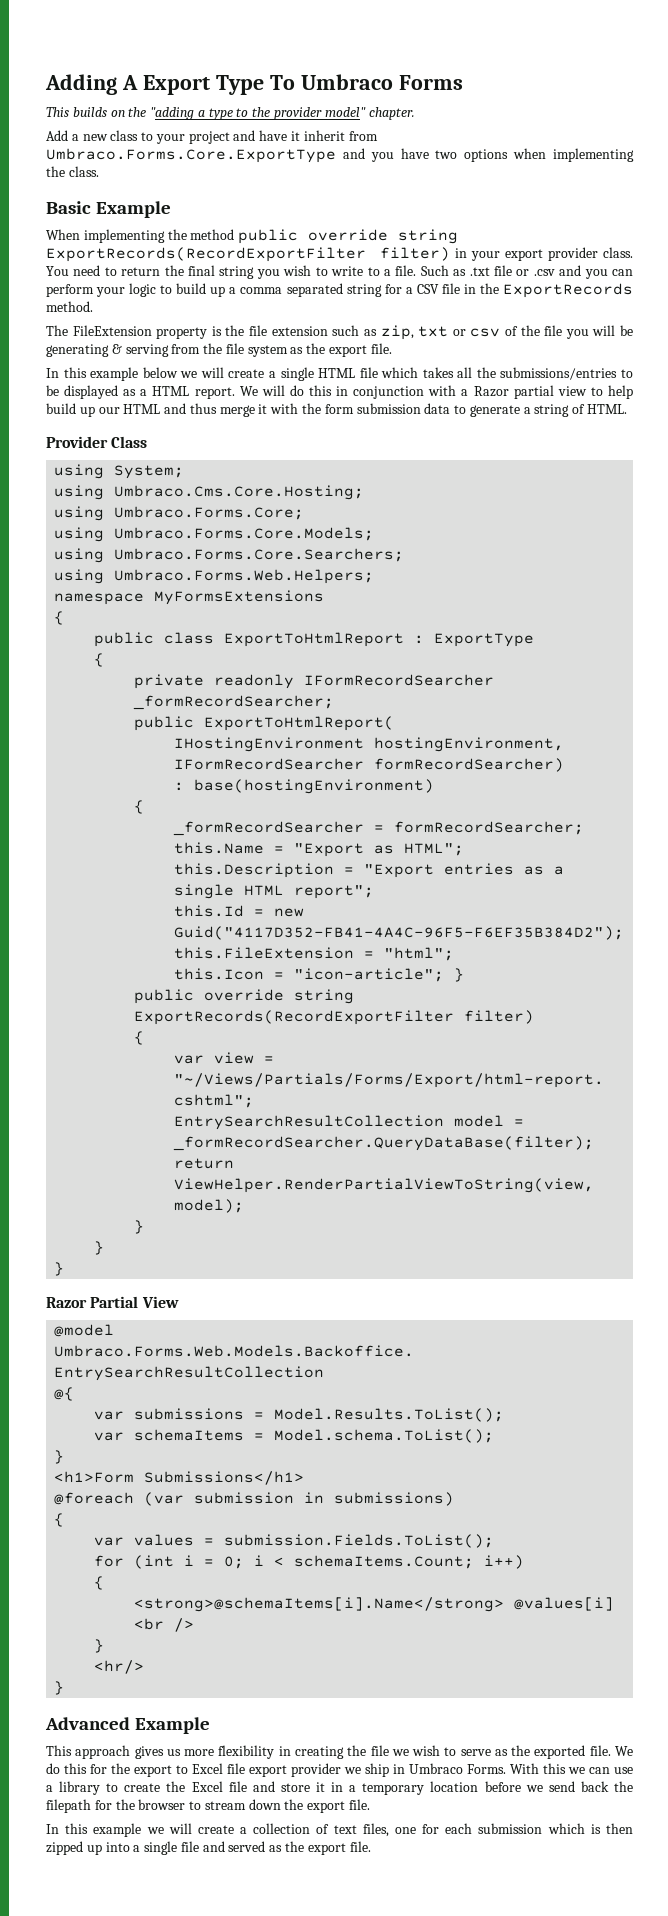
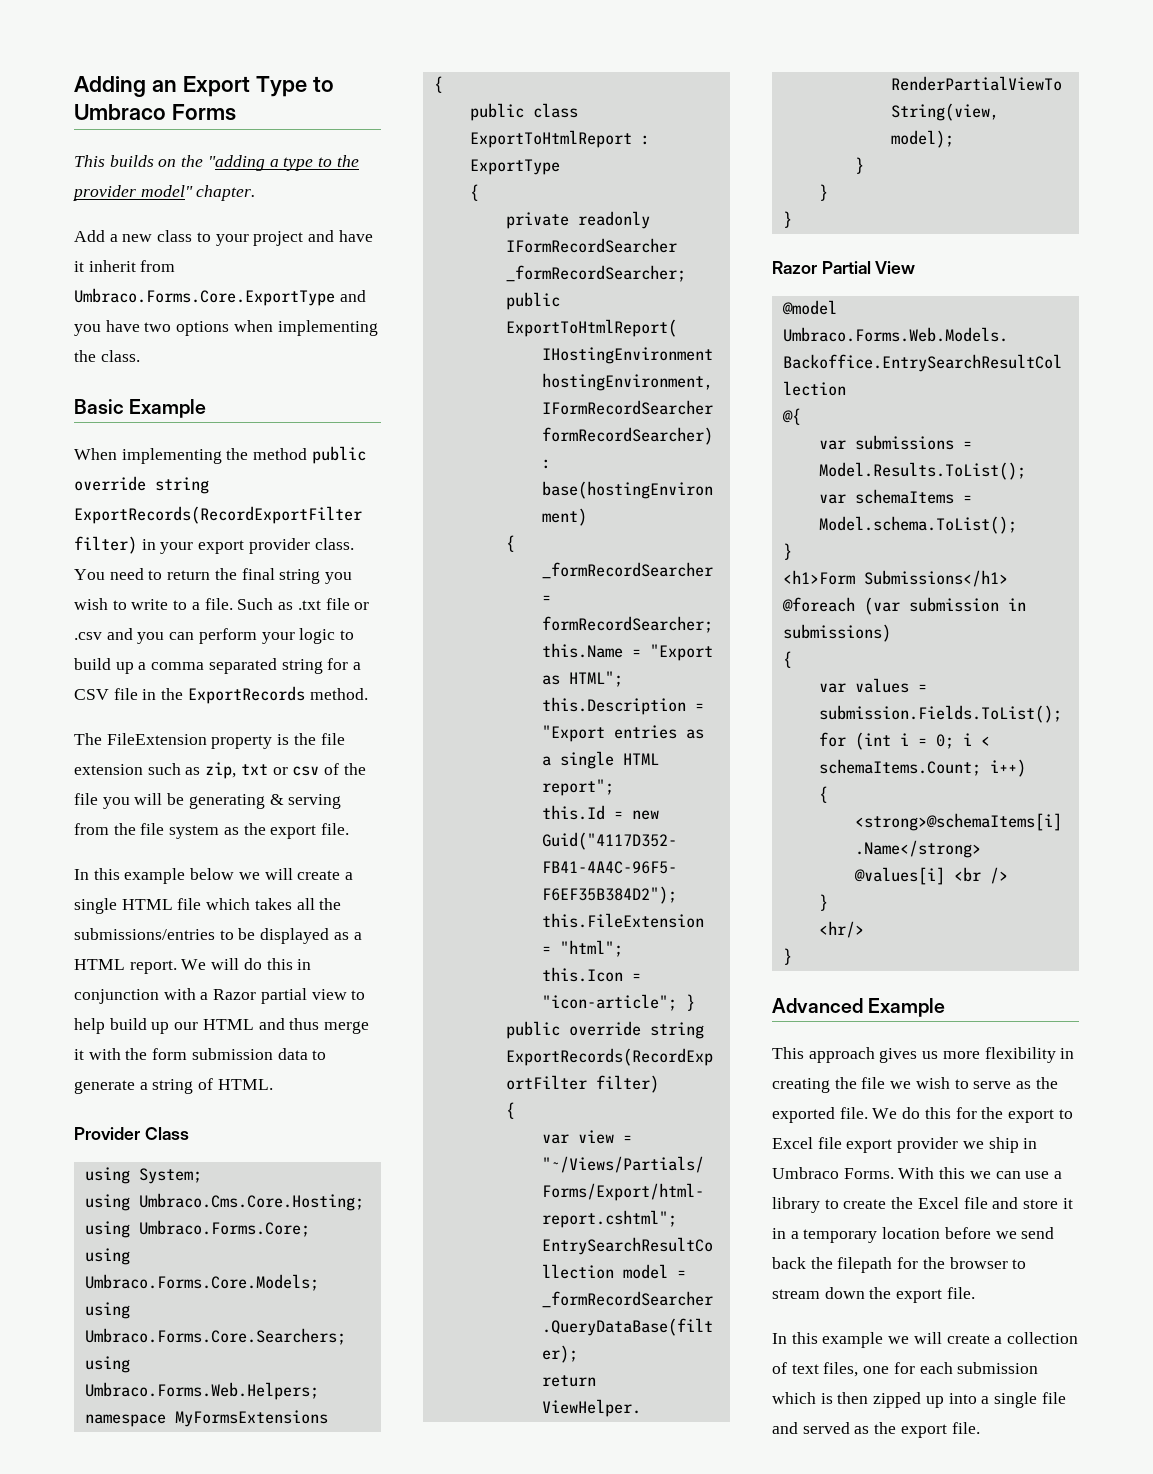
- Adding A Export Type To Umbraco Forms
+ Adding an Export Type to Umbraco Forms

